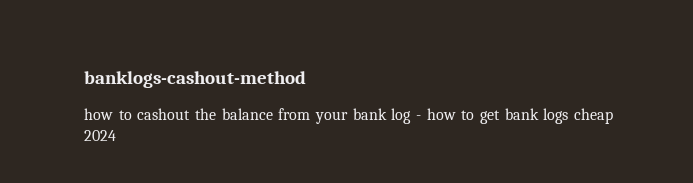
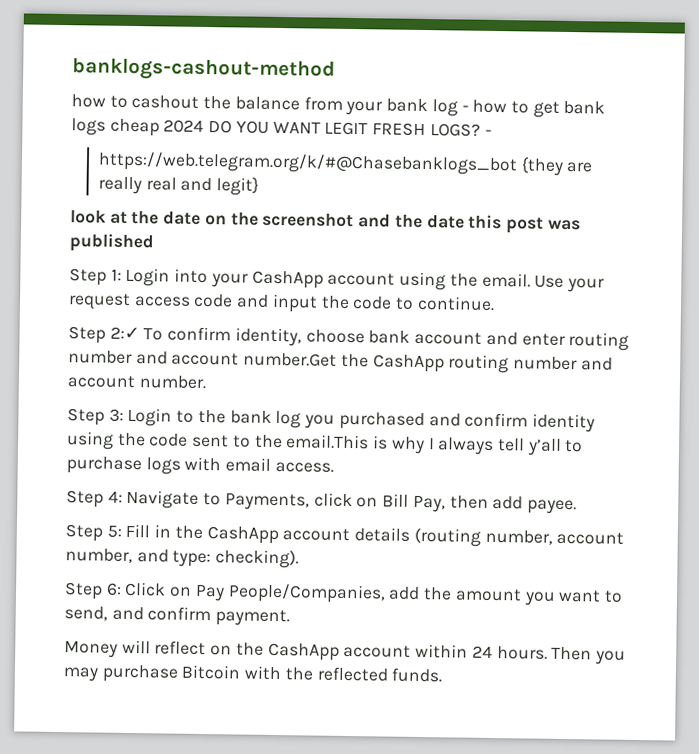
- how to cashout the balance from your bank log - how to get bank logs cheap 2024
+ how to cashout the balance from your bank log - how to get bank logs cheap 2024 DO YOU WANT LEGIT FRESH LOGS? -
+ https://web.telegram.org/k/#@Chasebanklogs_bot {they are really real and legit}
+ look at the date on the screenshot and the date this post was published
+ Step 1: Login into your CashApp account using the email. Use your request access code and input the code to continue.
+ Step 2:✓ To confirm identity, choose bank account and enter routing number and account number.Get the CashApp routing number and account number.
+ Step 3: Login to the bank log you purchased and confirm identity using the code sent to the email.This is why I always tell y’all to purchase logs with email access.
+ Step 4: Navigate to Payments, click on Bill Pay, then add payee.
+ Step 5: Fill in the CashApp account details (routing number, account number, and type: checking).
+ Step 6: Click on Pay People/Companies, add the amount you want to send, and confirm payment.
+ Money will reflect on the CashApp account within 24 hours. Then you may purchase Bitcoin with the reflected funds.

